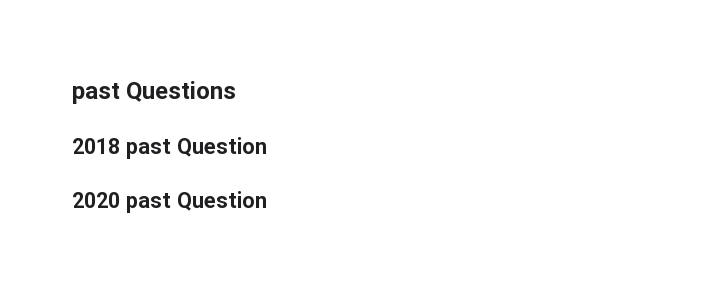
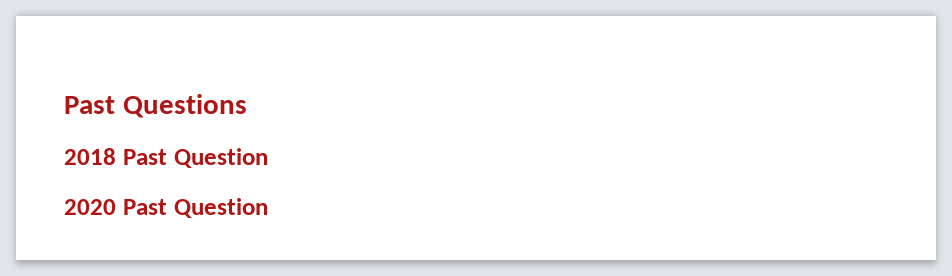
- past Questions
+ Past Questions
- 2018 past Question
+ 2018 Past Question
- 2020 past Question
+ 2020 Past Question

